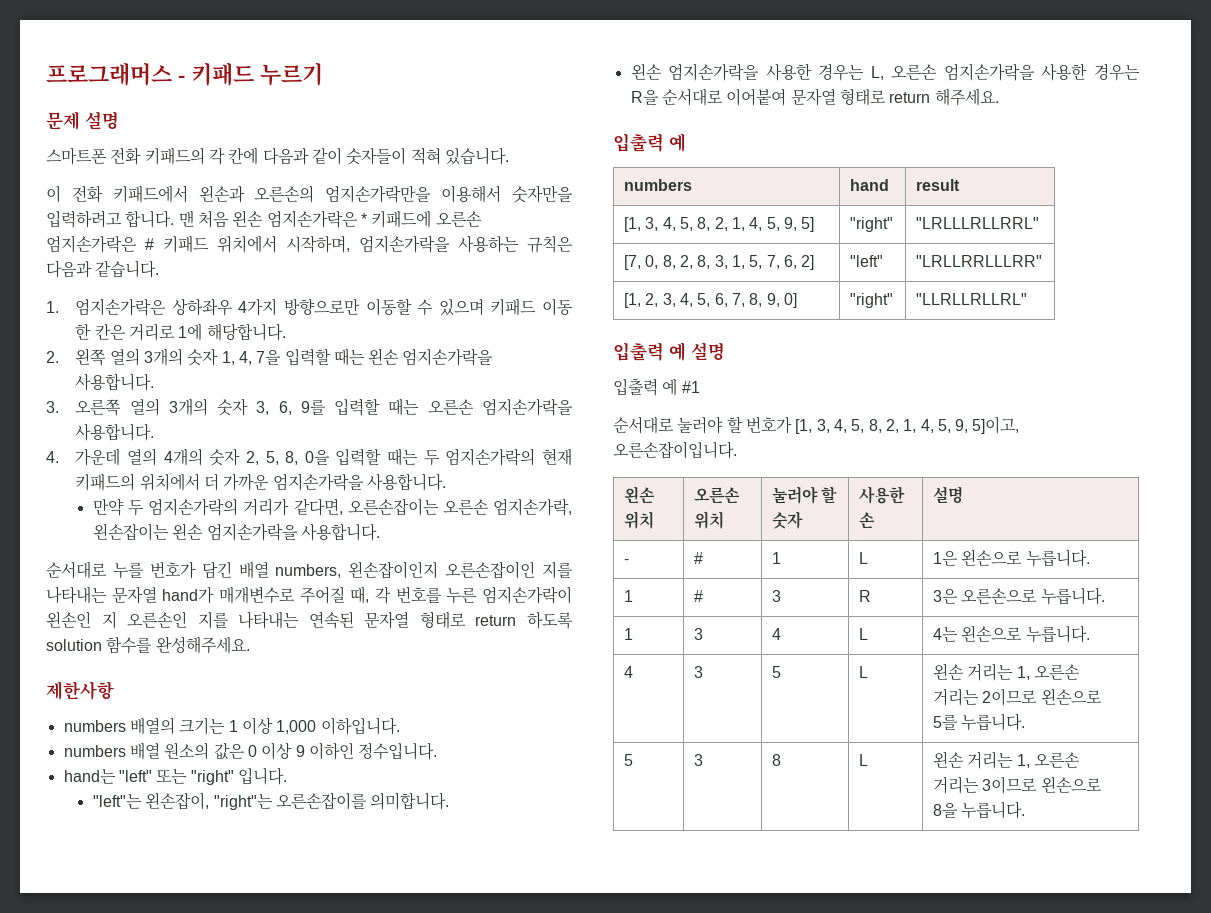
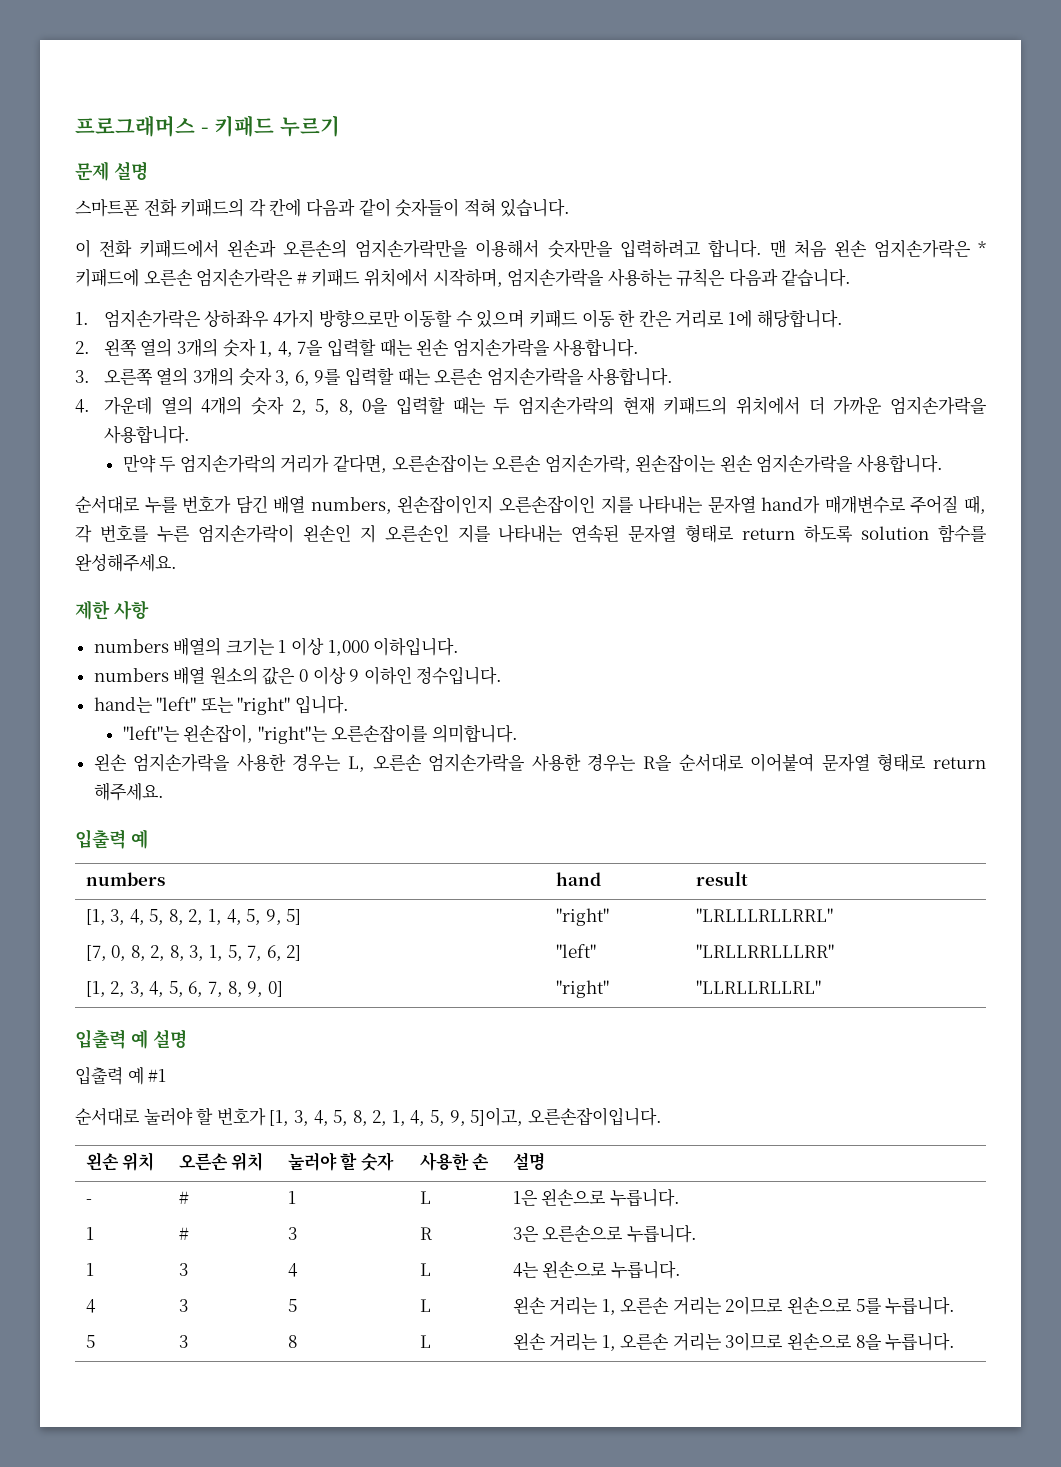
- 제한사항
+ 제한 사항

